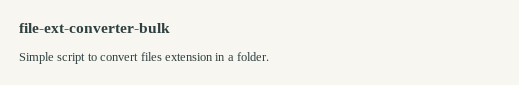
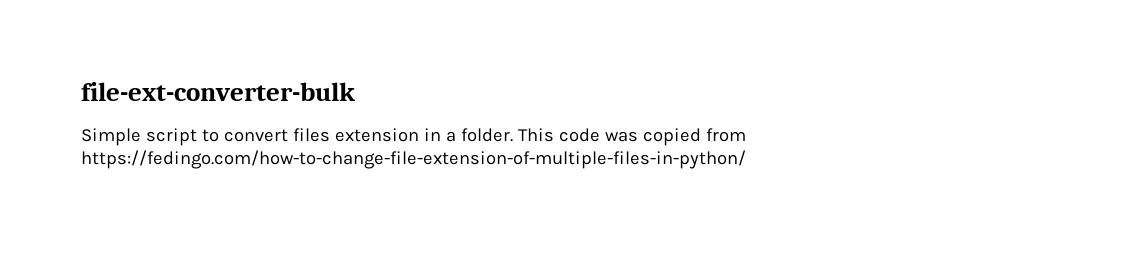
+ This code was copied from https://fedingo.com/how-to-change-file-extension-of-multiple-files-in-python/

